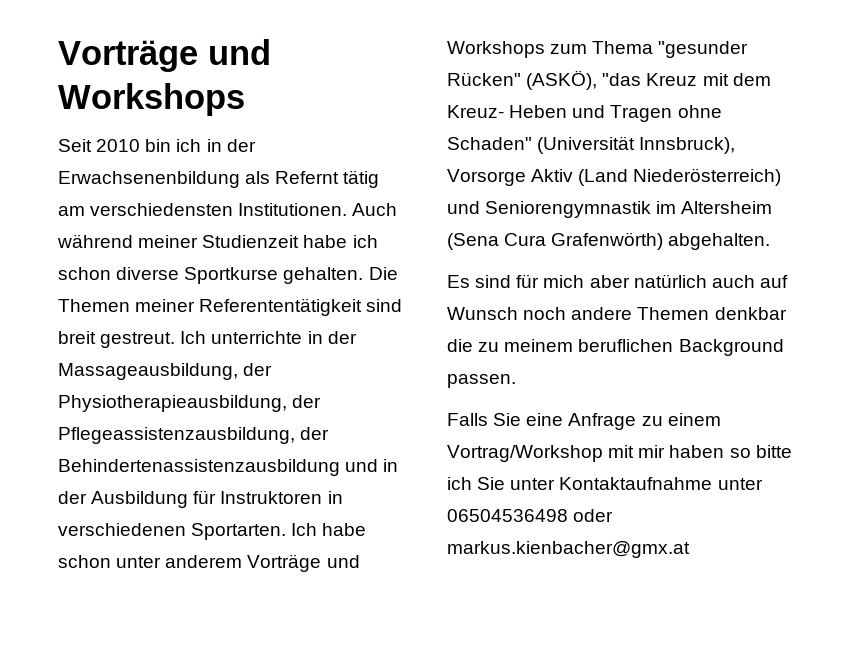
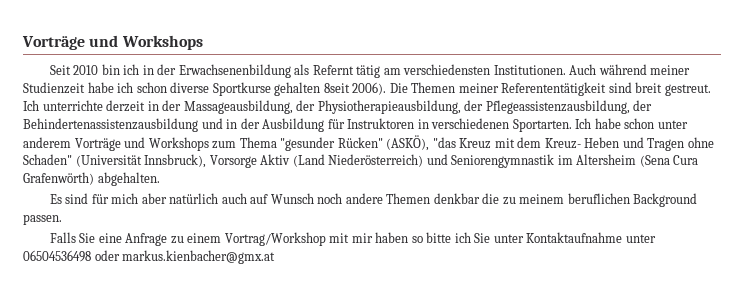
- Auch während meiner Studienzeit habe ich schon diverse Sportkurse gehalten.
+ Auch während meiner Studienzeit habe ich schon diverse Sportkurse gehalten 8seit 2006).
- Ich unterrichte in der Massageausbildung, der Physiotherapieausbildung, der Pflegeassistenzausbildung, der Behindertenassistenzausbildung und in der Ausbildung für Instruktoren in verschiedenen Sportarten.
+ Ich unterrichte derzeit in der Massageausbildung, der Physiotherapieausbildung, der Pflegeassistenzausbildung, der Behindertenassistenzausbildung und in der Ausbildung für Instruktoren in verschiedenen Sportarten.

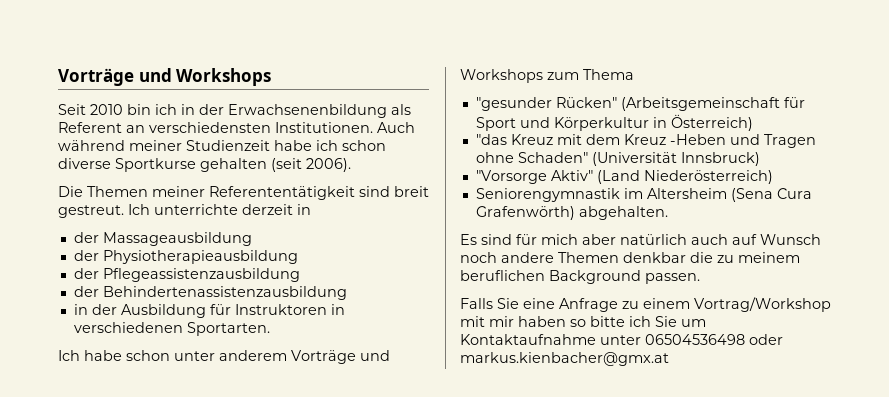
- Seit 2010 bin ich in der Erwachsenenbildung als Refernt tätig am verschiedensten Institutionen.
+ Seit 2010 bin ich in der Erwachsenenbildung als Referent an verschiedensten Institutionen.
- Auch während meiner Studienzeit habe ich schon diverse Sportkurse gehalten 8seit 2006). Die Themen meiner Referententätigkeit sind breit gestreut.
+ Auch während meiner Studienzeit habe ich schon diverse Sportkurse gehalten (seit 2006).
+ Die Themen meiner Referententätigkeit sind breit gestreut.
- Ich unterrichte derzeit in der Massageausbildung, der Physiotherapieausbildung, der Pflegeassistenzausbildung, der Behindertenassistenzausbildung und in der Ausbildung für Instruktoren in verschiedenen Sportarten. Ich habe schon unter anderem Vorträge und Workshops zum Thema "gesunder Rücken" (ASKÖ), "das Kreuz mit dem Kreuz- Heben und Tragen ohne Schaden" (Universität Innsbruck), Vorsorge Aktiv (Land Niederösterreich) und Seniorengymnastik im Altersheim (Sena Cura Grafenwörth) abgehalten.
+ Ich unterrichte derzeit in
+ der Massageausbildung
+ der Physiotherapieausbildung
+ der Pflegeassistenzausbildung
+ der Behindertenassistenzausbildung
+ in der Ausbildung für Instruktoren in verschiedenen Sportarten.
+ Ich habe schon unter anderem Vorträge und Workshops zum Thema
+ "gesunder Rücken" (Arbeitsgemeinschaft für Sport und Körperkultur in Österreich)
+ "das Kreuz mit dem Kreuz -Heben und Tragen ohne Schaden" (Universität Innsbruck)
+ "Vorsorge Aktiv" (Land Niederösterreich)
+ Seniorengymnastik im Altersheim (Sena Cura Grafenwörth) abgehalten.
- Falls Sie eine Anfrage zu einem Vortrag/Workshop mit mir haben so bitte ich Sie unter Kontaktaufnahme unter 06504536498 oder markus.kienbacher@gmx.at
+ Falls Sie eine Anfrage zu einem Vortrag/Workshop mit mir haben so bitte ich Sie um Kontaktaufnahme unter 06504536498 oder markus.kienbacher@gmx.at

